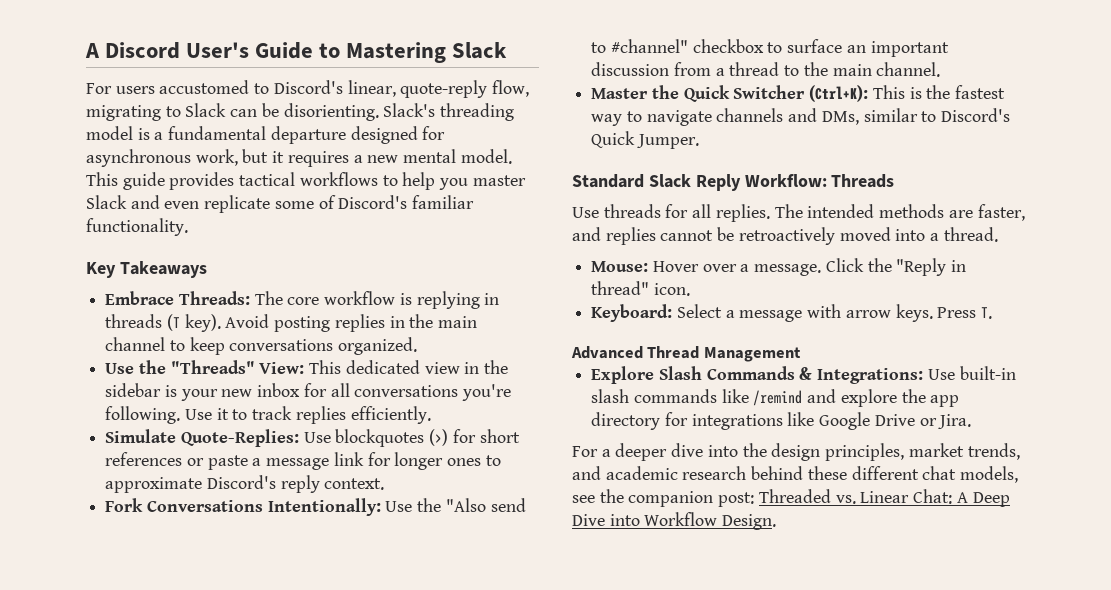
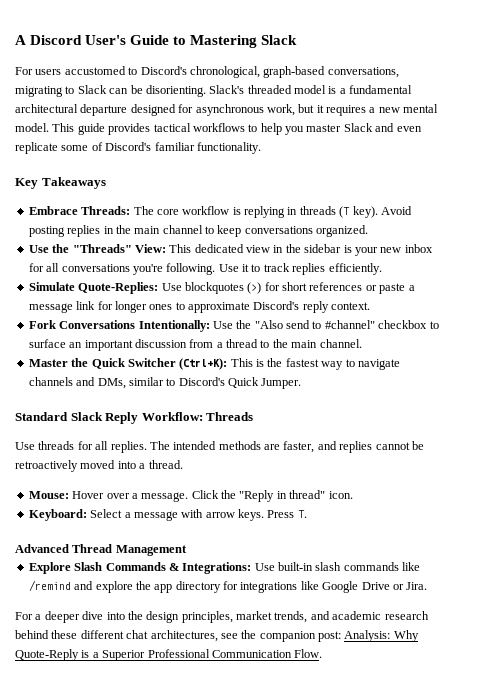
- For users accustomed to Discord's linear, quote-reply flow, migrating to Slack can be disorienting.
+ For users accustomed to Discord's chronological, graph-based conversations, migrating to Slack can be disorienting.
- Slack's threading model is a fundamental departure designed for asynchronous work, but it requires a new mental model.
+ Slack's threaded model is a fundamental architectural departure designed for asynchronous work, but it requires a new mental model.
- For a deeper dive into the design principles, market trends, and academic research behind these different chat models, see the companion post: Threaded vs. Linear Chat: A Deep Dive into Workflow Design.
+ For a deeper dive into the design principles, market trends, and academic research behind these different chat architectures, see the companion post: Analysis: Why Quote-Reply is a Superior Professional Communication Flow.

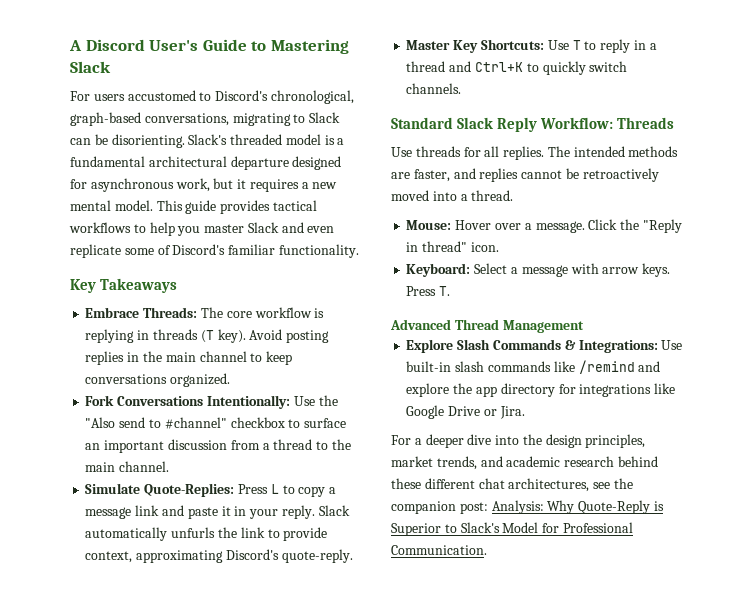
- Use the "Threads" View: This dedicated view in the sidebar is your new inbox for all conversations you're following. Use it to track replies efficiently.
- Simulate Quote-Replies: Use blockquotes (>) for short references or paste a message link for longer ones to approximate Discord's reply context.
- Master the Quick Switcher (Ctrl+K): This is the fastest way to navigate channels and DMs, similar to Discord's Quick Jumper.
+ Simulate Quote-Replies: Press L to copy a message link and paste it in your reply. Slack automatically unfurls the link to provide context, approximating Discord's quote-reply.
+ Master Key Shortcuts: Use T to reply in a thread and Ctrl+K to quickly switch channels.
- For a deeper dive into the design principles, market trends, and academic research behind these different chat architectures, see the companion post: Analysis: Why Quote-Reply is a Superior Professional Communication Flow.
+ For a deeper dive into the design principles, market trends, and academic research behind these different chat architectures, see the companion post: Analysis: Why Quote-Reply is Superior to Slack's Model for Professional Communication.

